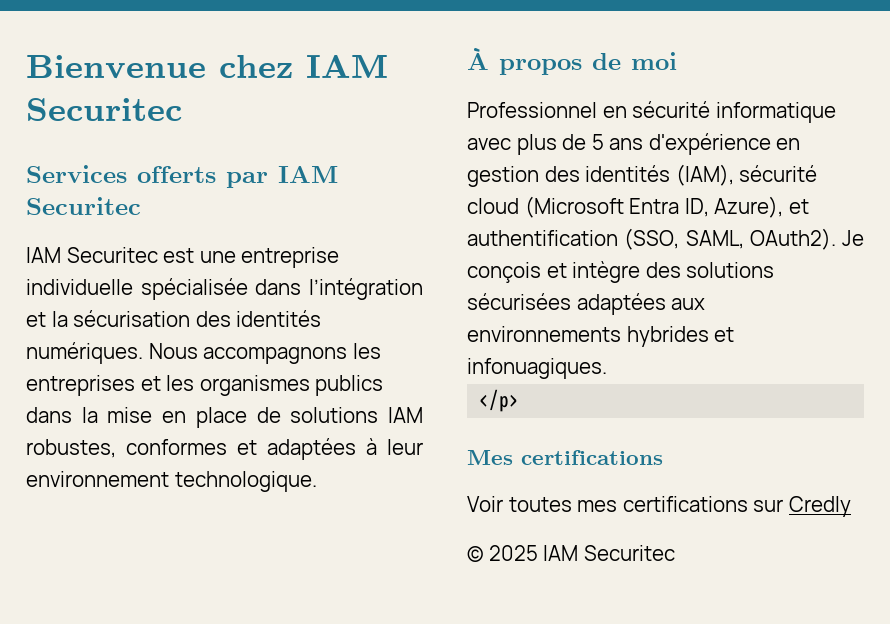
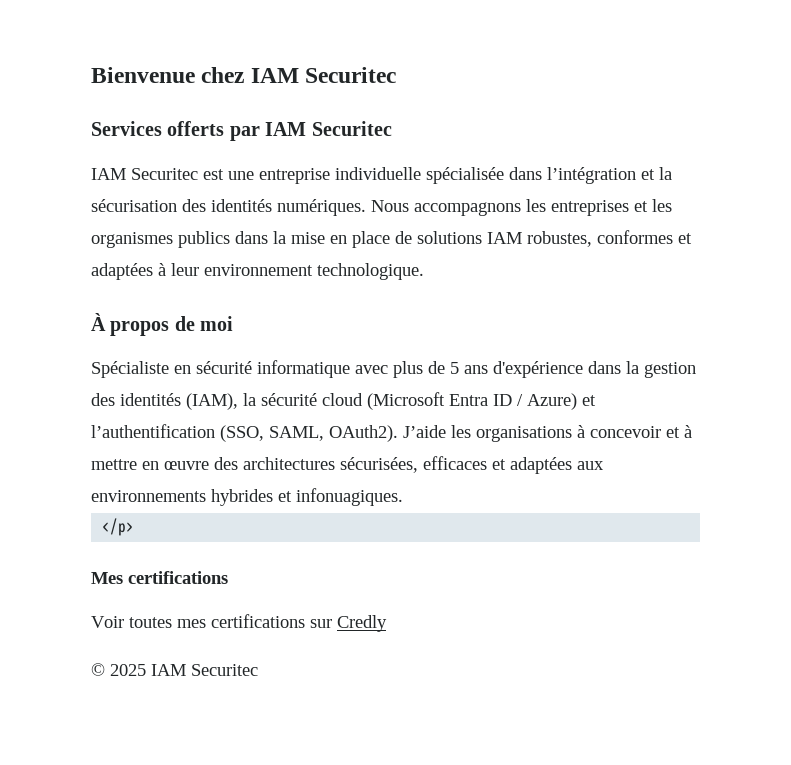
- Professionnel en sécurité informatique avec plus de 5 ans d'expérience en gestion des identités (IAM), sécurité cloud (Microsoft Entra ID, Azure), et authentification (SSO, SAML, OAuth2). Je conçois et intègre des solutions sécurisées adaptées aux environnements hybrides et infonuagiques.
+ Spécialiste en sécurité informatique avec plus de 5 ans d'expérience dans la gestion des identités (IAM), la sécurité cloud (Microsoft Entra ID / Azure) et l’authentification (SSO, SAML, OAuth2). J’aide les organisations à concevoir et à mettre en œuvre des architectures sécurisées, efficaces et adaptées aux environnements hybrides et infonuagiques.

